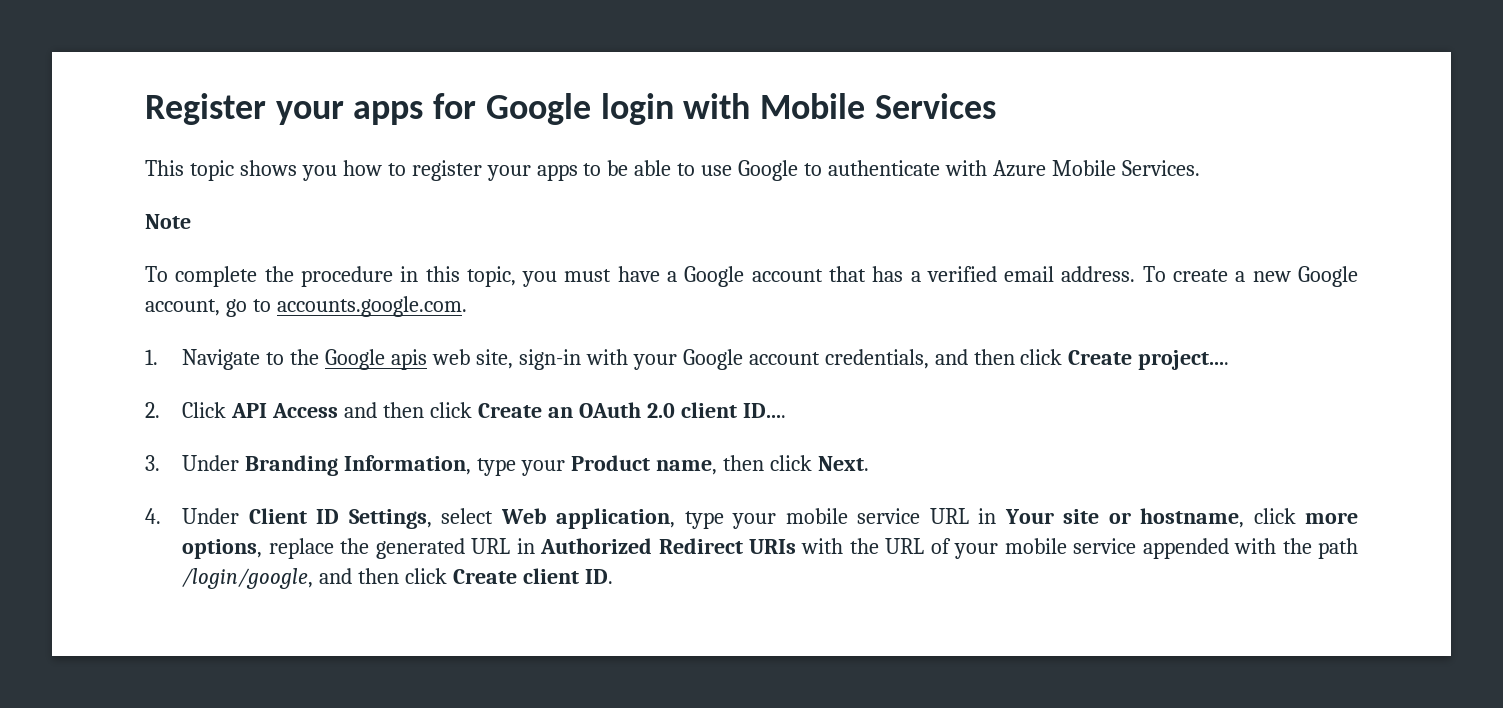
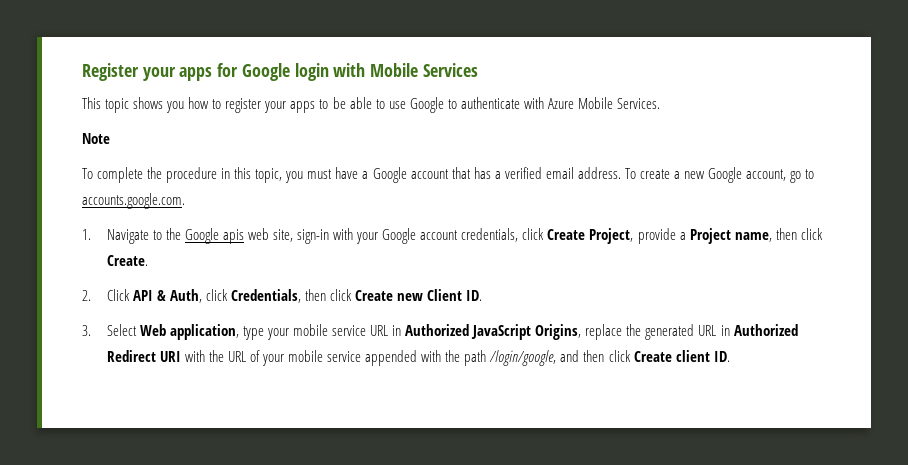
- 1. Navigate to the Google apis web site, sign-in with your Google account credentials, and then click Create project....
- 2. Click API Access and then click Create an OAuth 2.0 client ID....
- 3. Under Branding Information, type your Product name, then click Next.
- 4. Under Client ID Settings, select Web application, type your mobile service URL in Your site or hostname, click more options, replace the generated URL in Authorized Redirect URIs with the URL of your mobile service appended with the path /login/google, and then click Create client ID.
+ 1. Navigate to the Google apis web site, sign-in with your Google account credentials, click Create Project, provide a Project name, then click Create.
+ 2. Click API & Auth, click Credentials, then click Create new Client ID.
+ 3. Select Web application, type your mobile service URL in Authorized JavaScript Origins, replace the generated URL in Authorized Redirect URI with the URL of your mobile service appended with the path /login/google, and then click Create client ID.

